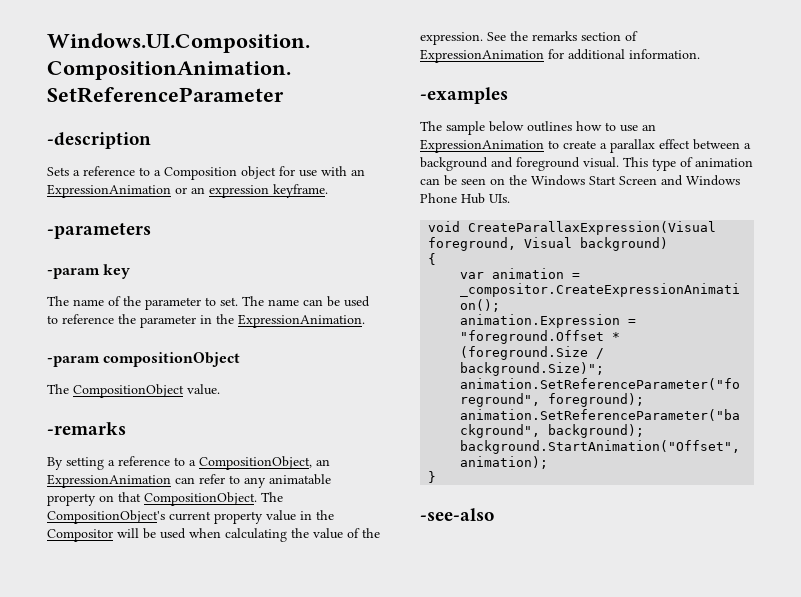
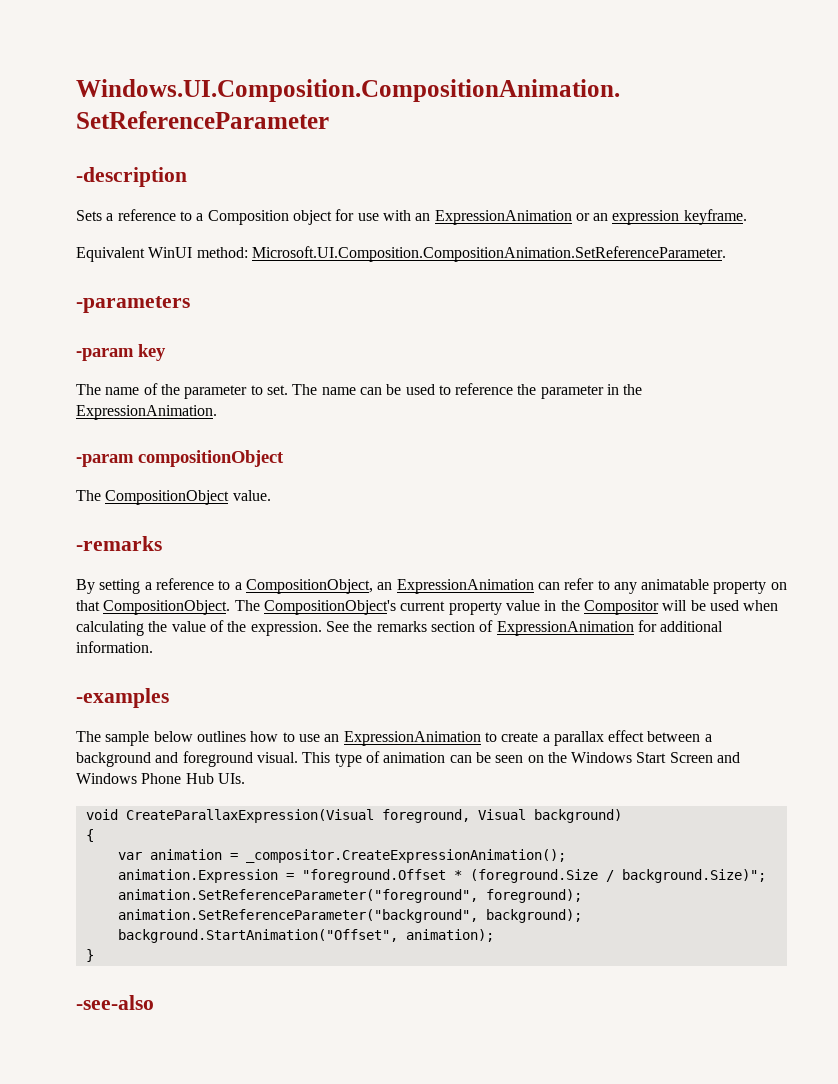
+ Equivalent WinUI method: Microsoft.UI.Composition.CompositionAnimation.SetReferenceParameter.

